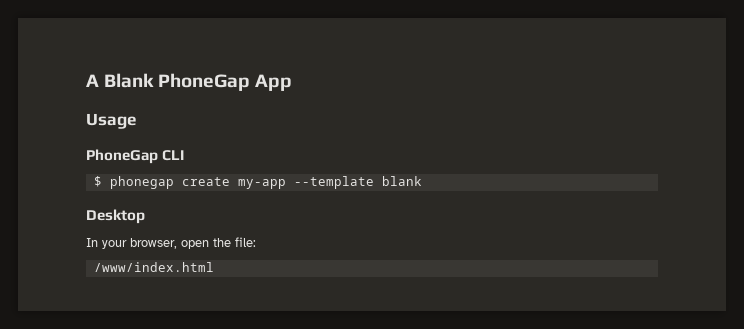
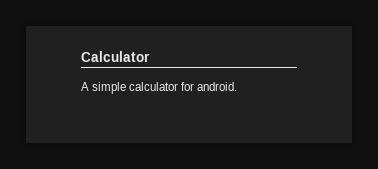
- A Blank PhoneGap App
- Usage
- PhoneGap CLI
- $ phonegap create my-app --template blank
- Desktop
- In your browser, open the file:
- /www/index.html
+ Calculator
+ A simple calculator for android.

